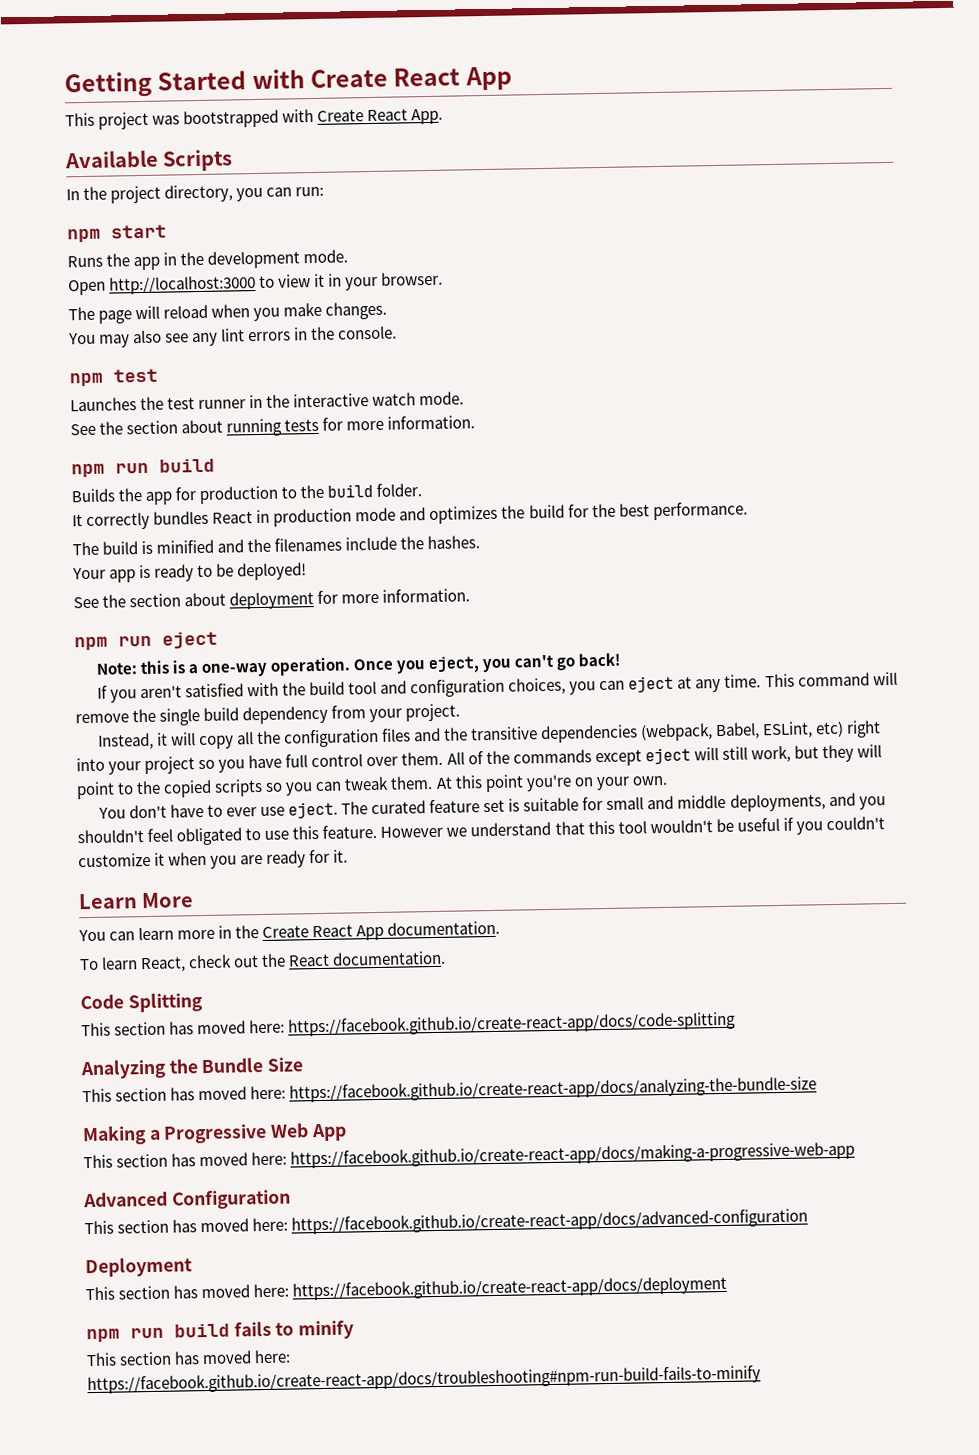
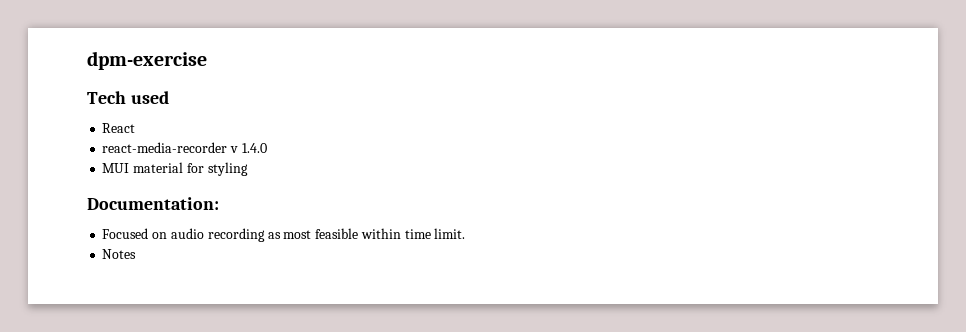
- Getting Started with Create React App
- This project was bootstrapped with Create React App.
- Available Scripts
- In the project directory, you can run:
- npm start
- Runs the app in the development mode.
- Open http://localhost:3000 to view it in your browser.
- The page will reload when you make changes.
- You may also see any lint errors in the console.
- npm test
- Launches the test runner in the interactive watch mode.
- See the section about running tests for more information.
- npm run build
- Builds the app for production to the build folder.
- It correctly bundles React in production mode and optimizes the build for the best performance.
- The build is minified and the filenames include the hashes.
- Your app is ready to be deployed!
- See the section about deployment for more information.
- npm run eject
- Note: this is a one-way operation. Once you eject, you can't go back!
- If you aren't satisfied with the build tool and configuration choices, you can eject at any time. This command will remove the single build dependency from your project.
- Instead, it will copy all the configuration files and the transitive dependencies (webpack, Babel, ESLint, etc) right into your project so you have full control over them. All of the commands except eject will still work, but they will point to the copied scripts so you can tweak them. At this point you're on your own.
- You don't have to ever use eject. The curated feature set is suitable for small and middle deployments, and you shouldn't feel obligated to use this feature. However we understand that this tool wouldn't be useful if you couldn't customize it when you are ready for it.
- Learn More
- You can learn more in the Create React App documentation.
- To learn React, check out the React documentation.
- Code Splitting
- This section has moved here: https://facebook.github.io/create-react-app/docs/code-splitting
- Analyzing the Bundle Size
- This section has moved here: https://facebook.github.io/create-react-app/docs/analyzing-the-bundle-size
- Making a Progressive Web App
- This section has moved here: https://facebook.github.io/create-react-app/docs/making-a-progressive-web-app
- Advanced Configuration
- This section has moved here: https://facebook.github.io/create-react-app/docs/advanced-configuration
- Deployment
- This section has moved here: https://facebook.github.io/create-react-app/docs/deployment
- npm run build fails to minify
- This section has moved here: https://facebook.github.io/create-react-app/docs/troubleshooting#npm-run-build-fails-to-minify
+ dpm-exercise
+ Tech used
+ React
+ react-media-recorder v 1.4.0
+ MUI material for styling
+ Documentation:
+ Focused on audio recording as most feasible within time limit.
+ Notes

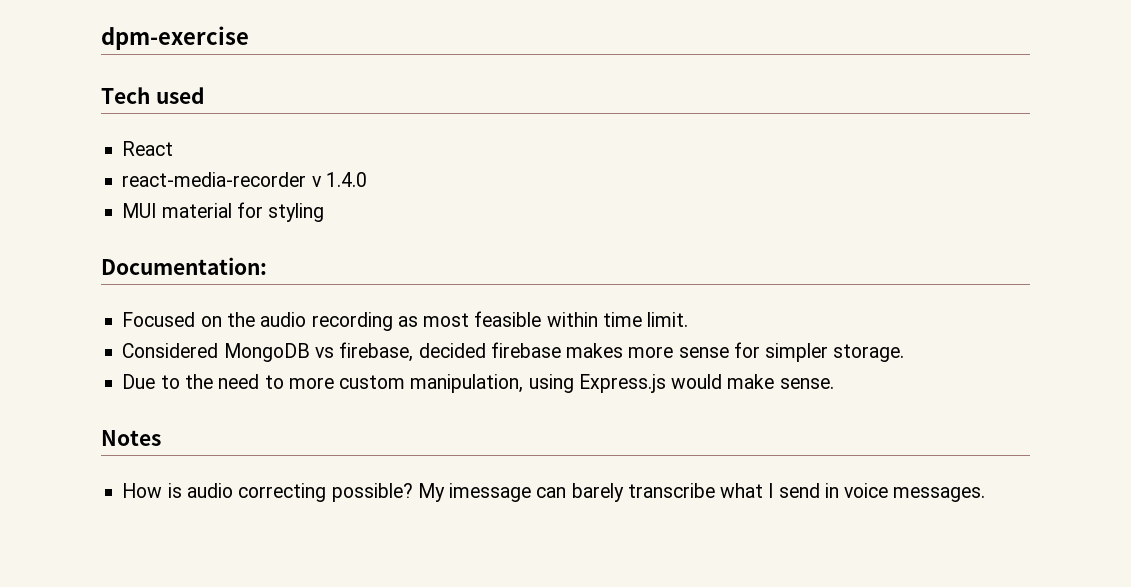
- Focused on audio recording as most feasible within time limit.
+ Focused on the audio recording as most feasible within time limit.
+ Considered MongoDB vs firebase, decided firebase makes more sense for simpler storage.
+ Due to the need to more custom manipulation, using Express.js would make sense.
  Notes
+ How is audio correcting possible? My imessage can barely transcribe what I send in voice messages.

